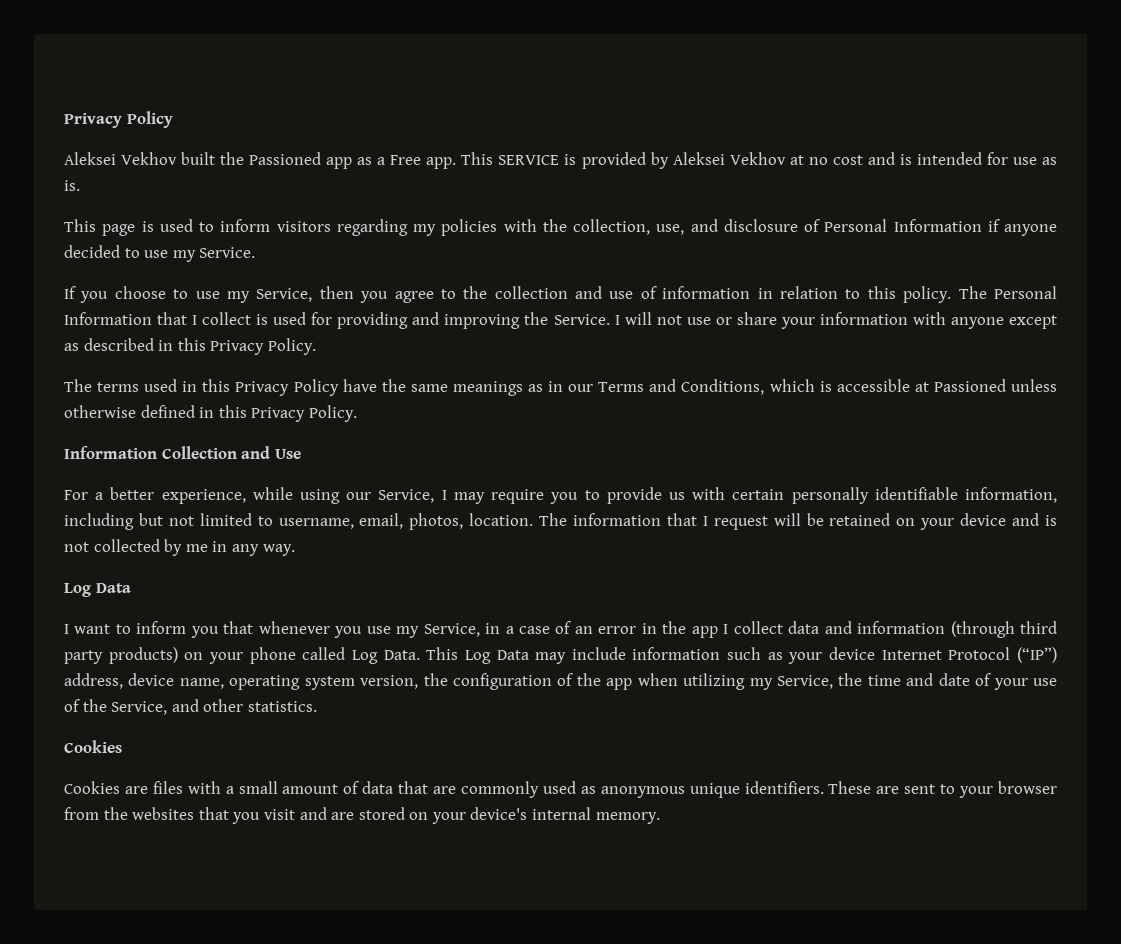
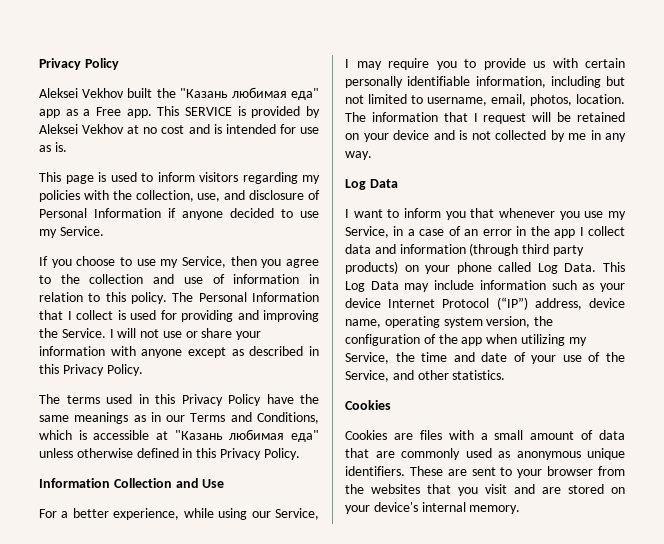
- Aleksei Vekhov built the Passioned app as a Free app.
+ Aleksei Vekhov built the "Казань любимая еда" app as a Free app.
- The terms used in this Privacy Policy have the same meanings as in our Terms and Conditions, which is accessible at Passioned unless otherwise defined in this Privacy Policy.
+ The terms used in this Privacy Policy have the same meanings as in our Terms and Conditions, which is accessible at "Казань любимая еда" unless otherwise defined in this Privacy Policy.

